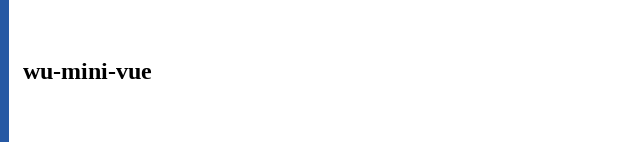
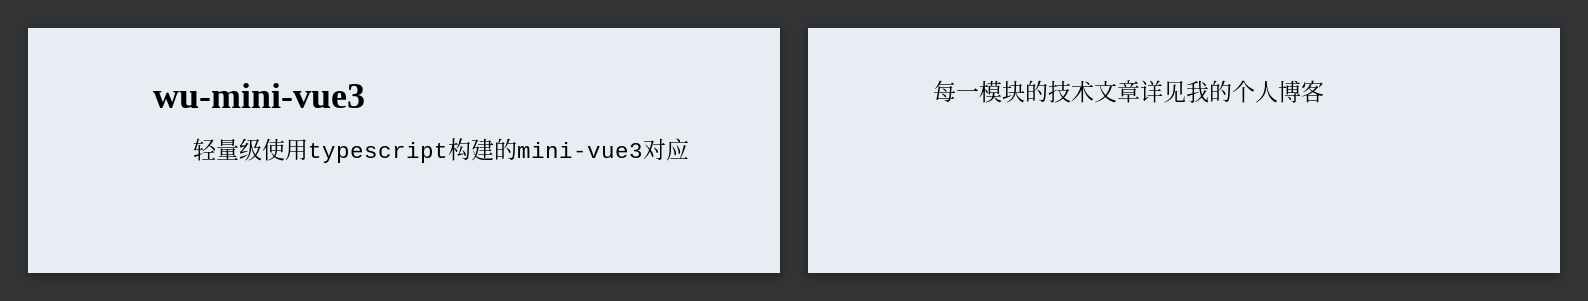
- wu-mini-vue
+ wu-mini-vue3
+ 轻量级使用typescript构建的mini-vue3对应每一模块的技术文章详见我的个人博客

